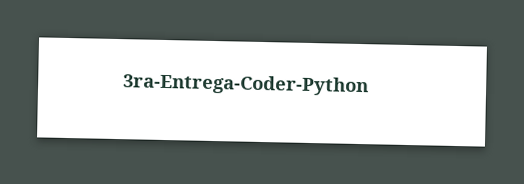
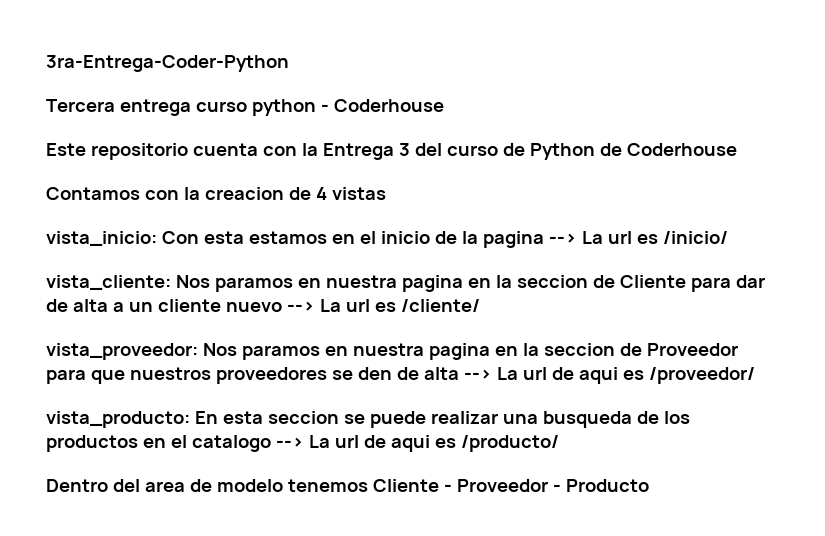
+ Tercera entrega curso python - Coderhouse
+ Este repositorio cuenta con la Entrega 3 del curso de Python de Coderhouse
+ Contamos con la creacion de 4 vistas
+ vista_inicio: Con esta estamos en el inicio de la pagina --> La url es /inicio/
+ vista_cliente: Nos paramos en nuestra pagina en la seccion de Cliente para dar de alta a un cliente nuevo --> La url es /cliente/
+ vista_proveedor: Nos paramos en nuestra pagina en la seccion de Proveedor para que nuestros proveedores se den de alta --> La url de aqui es /proveedor/
+ vista_producto: En esta seccion se puede realizar una busqueda de los productos en el catalogo --> La url de aqui es /producto/
+ Dentro del area de modelo tenemos Cliente - Proveedor - Producto

